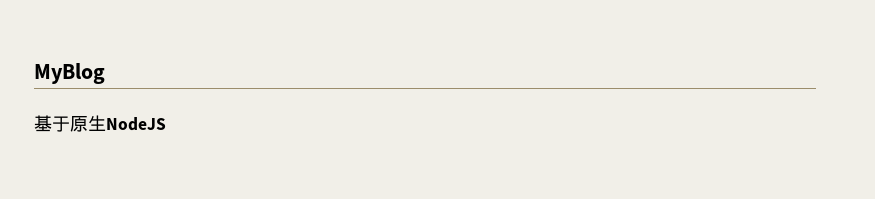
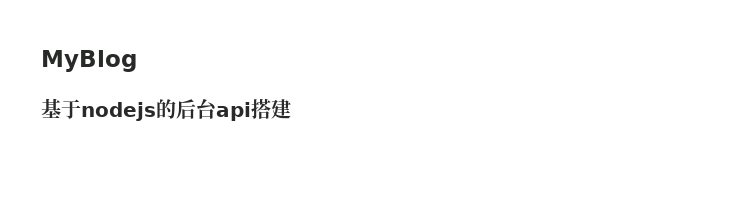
- 基于原生NodeJS
+ 基于nodejs的后台api搭建

